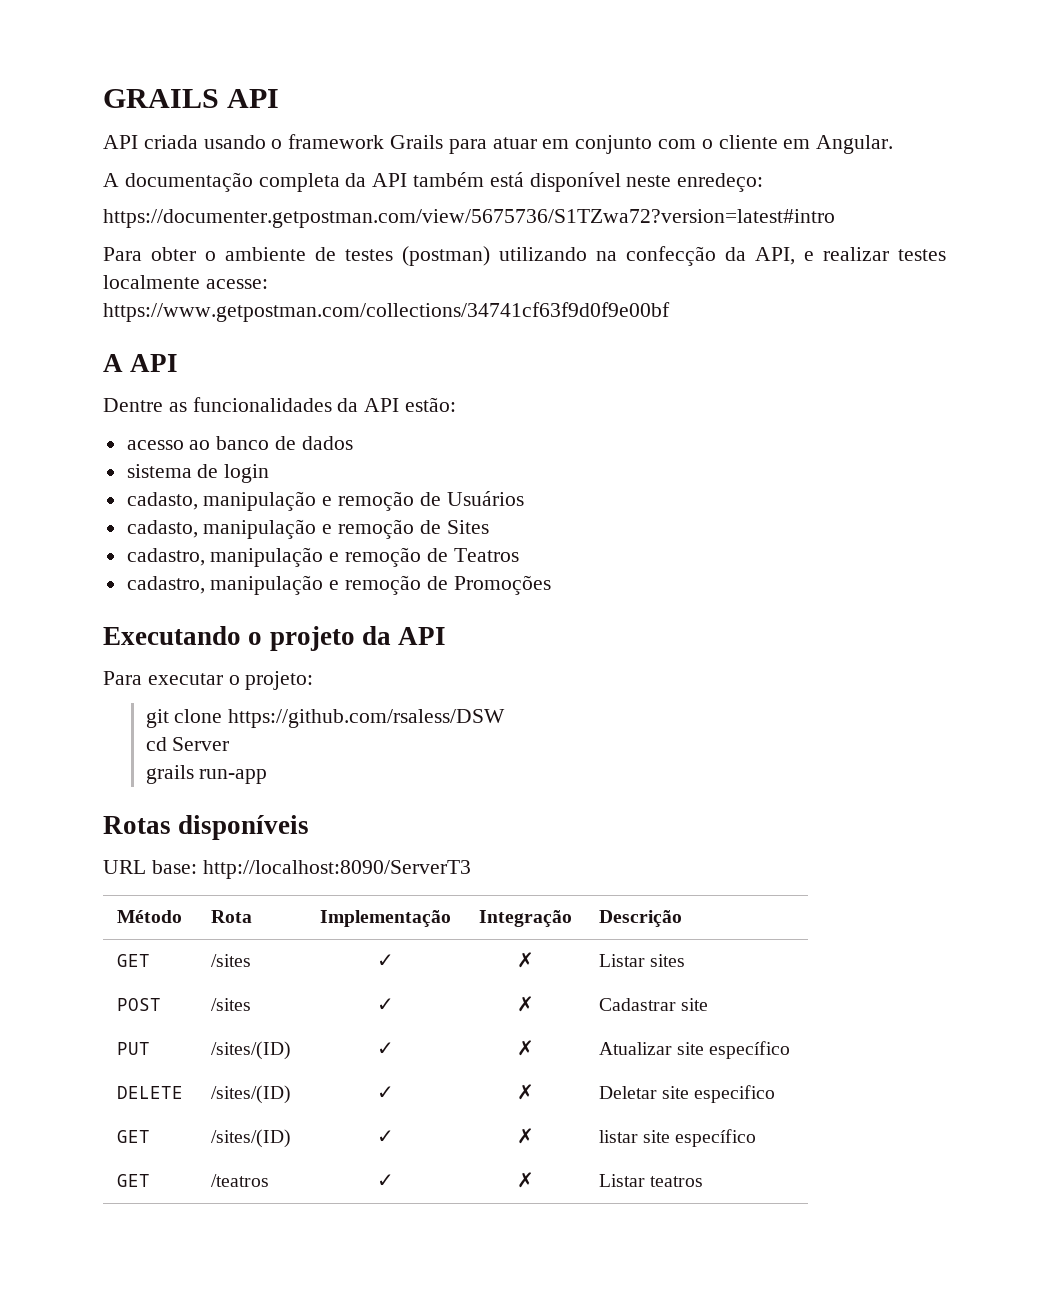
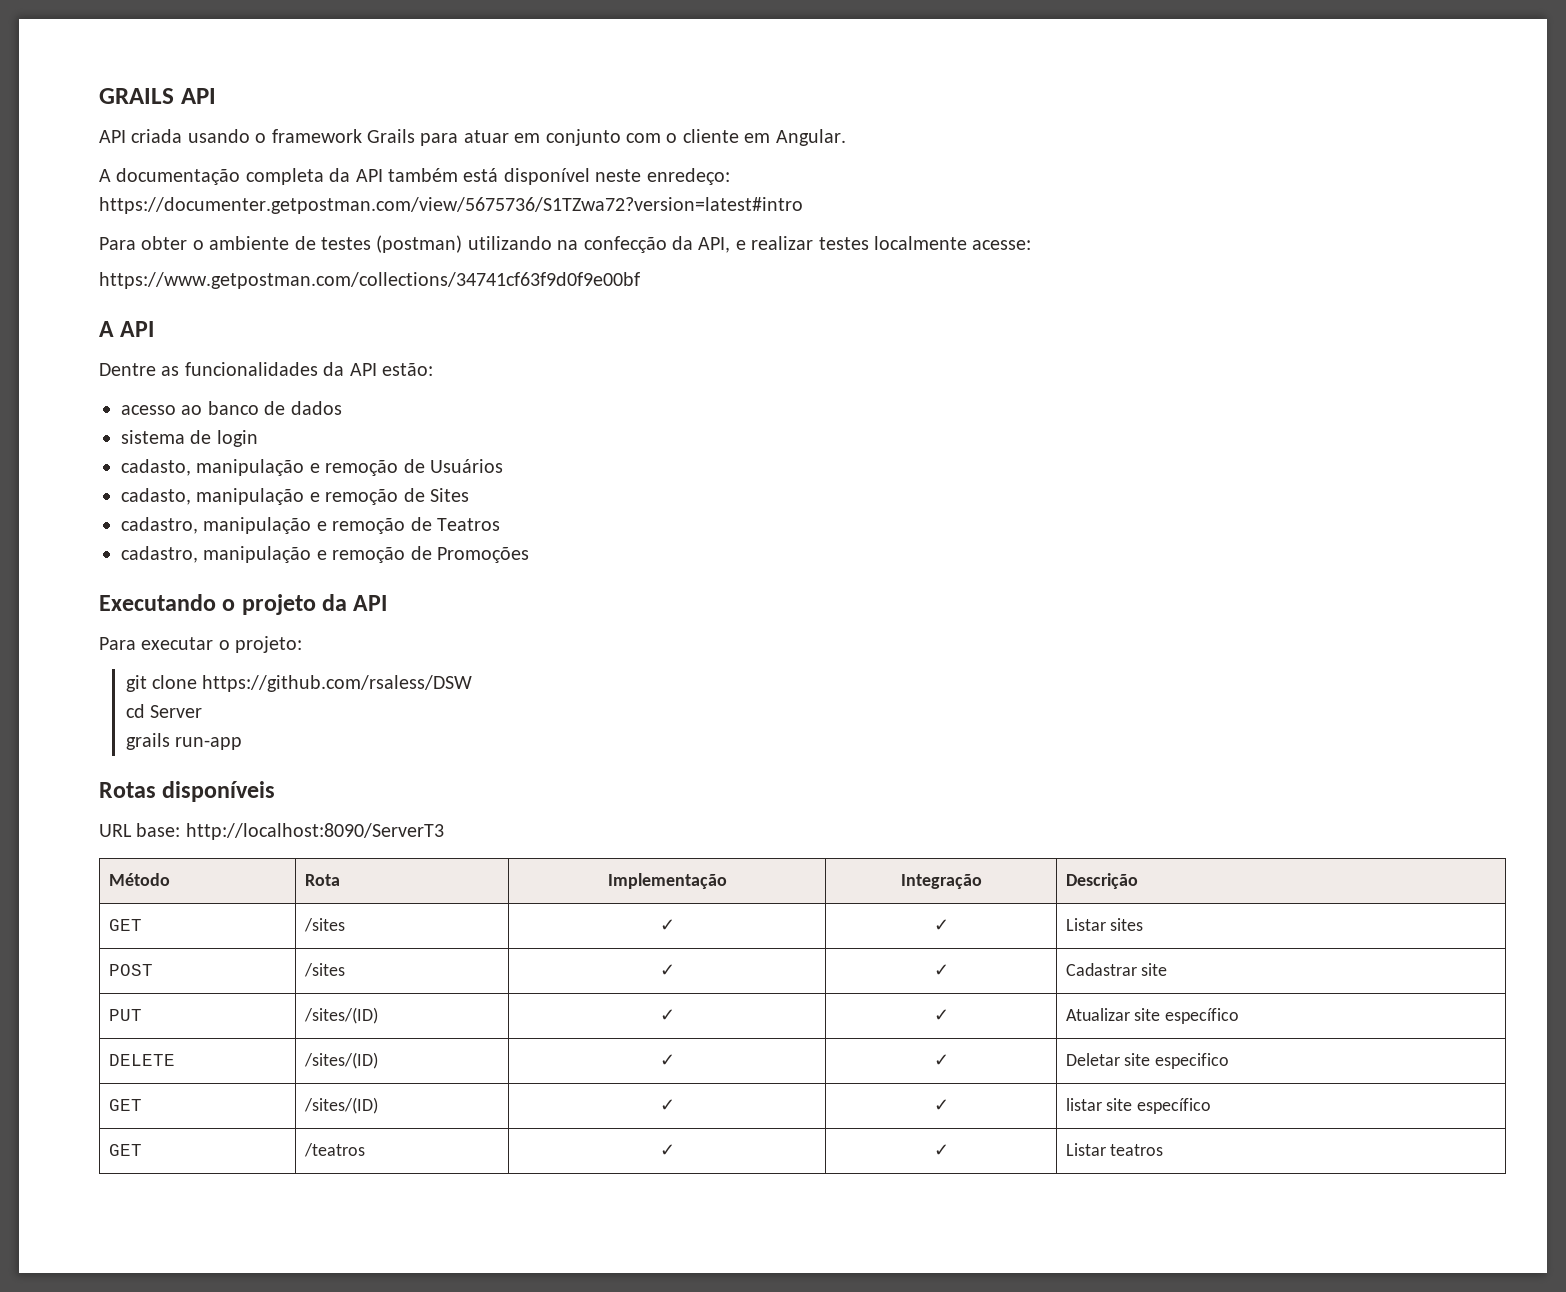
- GET | /sites | ✓ | ✗ | Listar sites
+ GET | /sites | ✓ | ✓ | Listar sites
- POST | /sites | ✓ | ✗ | Cadastrar site
+ POST | /sites | ✓ | ✓ | Cadastrar site
- PUT | /sites/(ID) | ✓ | ✗ | Atualizar site específico
+ PUT | /sites/(ID) | ✓ | ✓ | Atualizar site específico
- DELETE | /sites/(ID) | ✓ | ✗ | Deletar site especifico
+ DELETE | /sites/(ID) | ✓ | ✓ | Deletar site especifico
- GET | /sites/(ID) | ✓ | ✗ | listar site específico
+ GET | /sites/(ID) | ✓ | ✓ | listar site específico
- GET | /teatros | ✓ | ✗ | Listar teatros
+ GET | /teatros | ✓ | ✓ | Listar teatros

